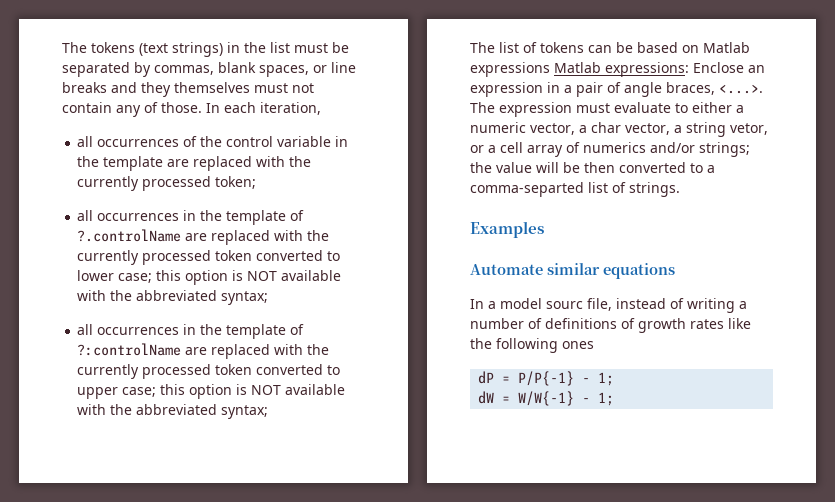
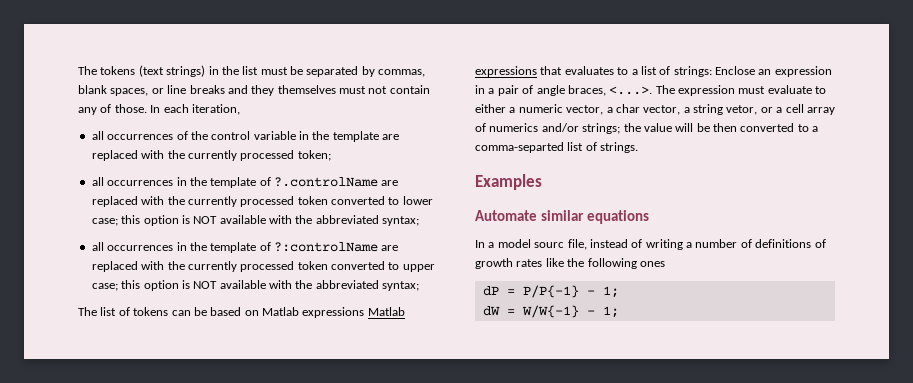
- The list of tokens can be based on Matlab expressions Matlab expressions: Enclose an expression in a pair of angle braces, <...>. The expression must evaluate to either a numeric vector, a char vector, a string vetor, or a cell array of numerics and/or strings; the value will be then converted to a comma-separted list of strings.
+ The list of tokens can be based on Matlab expressions Matlab expressions that evaluates to a list of strings: Enclose an expression in a pair of angle braces, <...>. The expression must evaluate to either a numeric vector, a char vector, a string vetor, or a cell array of numerics and/or strings; the value will be then converted to a comma-separted list of strings.

